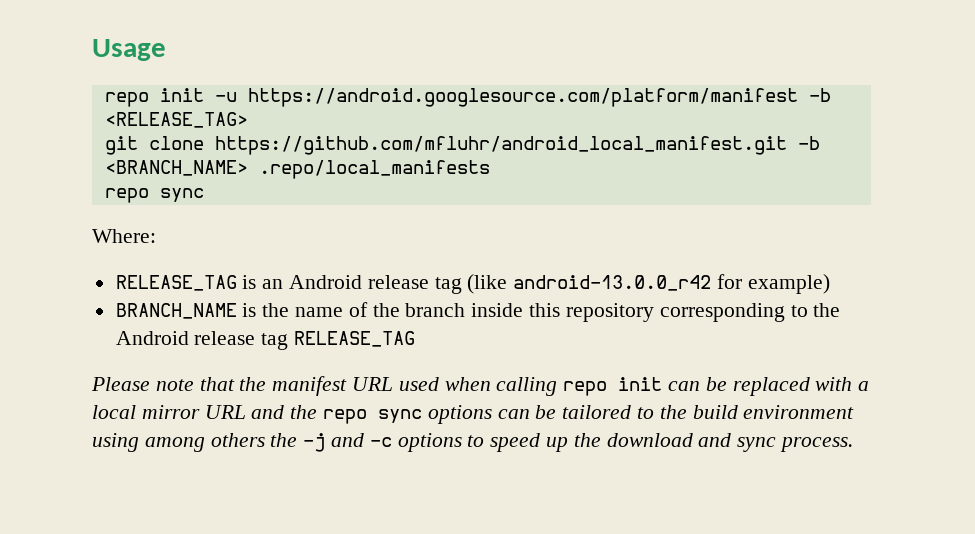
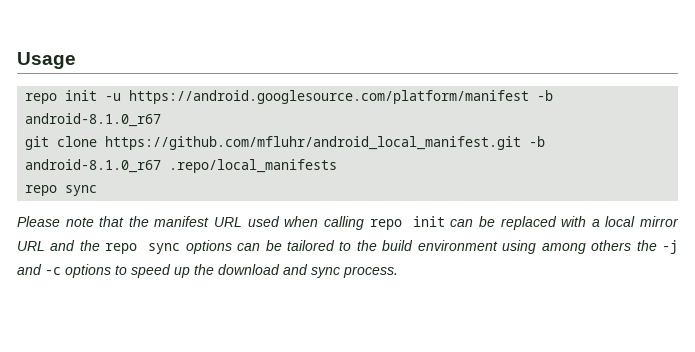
- repo init -u https://android.googlesource.com/platform/manifest -b <RELEASE_TAG>
+ repo init -u https://android.googlesource.com/platform/manifest -b android-8.1.0_r67
- git clone https://github.com/mfluhr/android_local_manifest.git -b <BRANCH_NAME> .repo/local_manifests
+ git clone https://github.com/mfluhr/android_local_manifest.git -b android-8.1.0_r67 .repo/local_manifests
- Where:
- RELEASE_TAG is an Android release tag (like android-13.0.0_r42 for example)
- BRANCH_NAME is the name of the branch inside this repository corresponding to the Android release tag RELEASE_TAG

